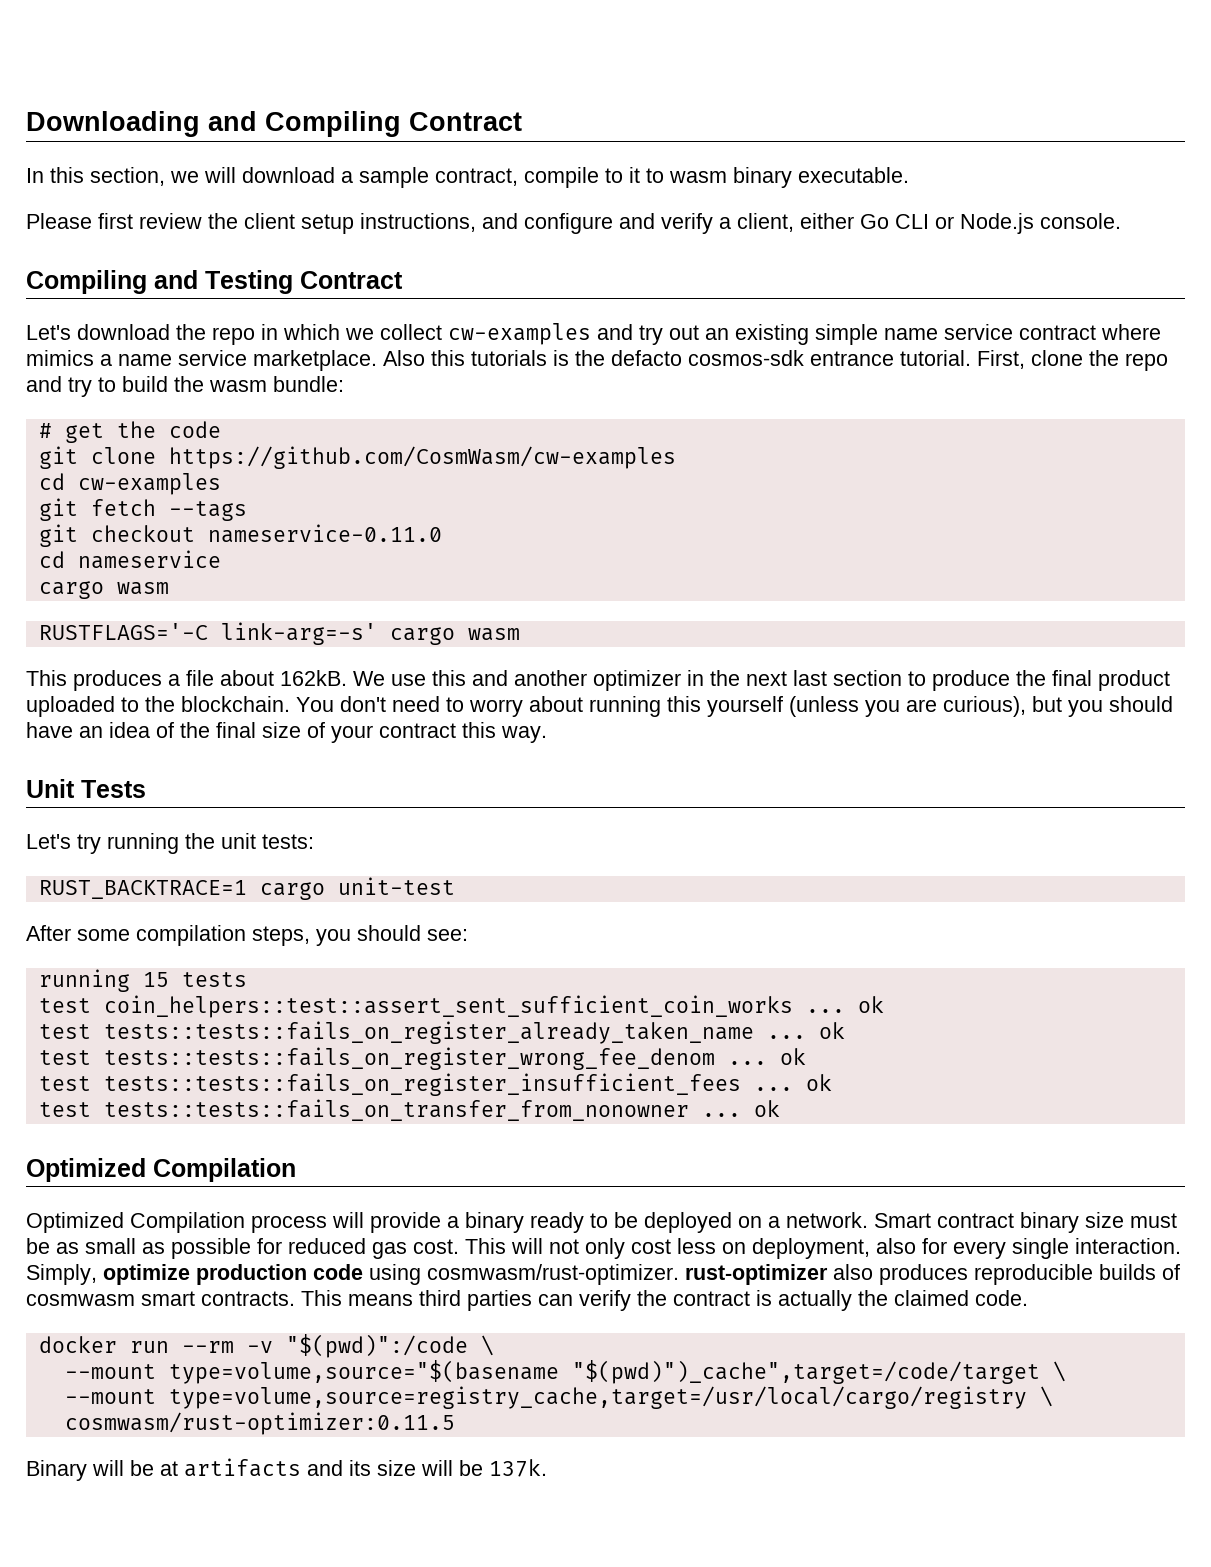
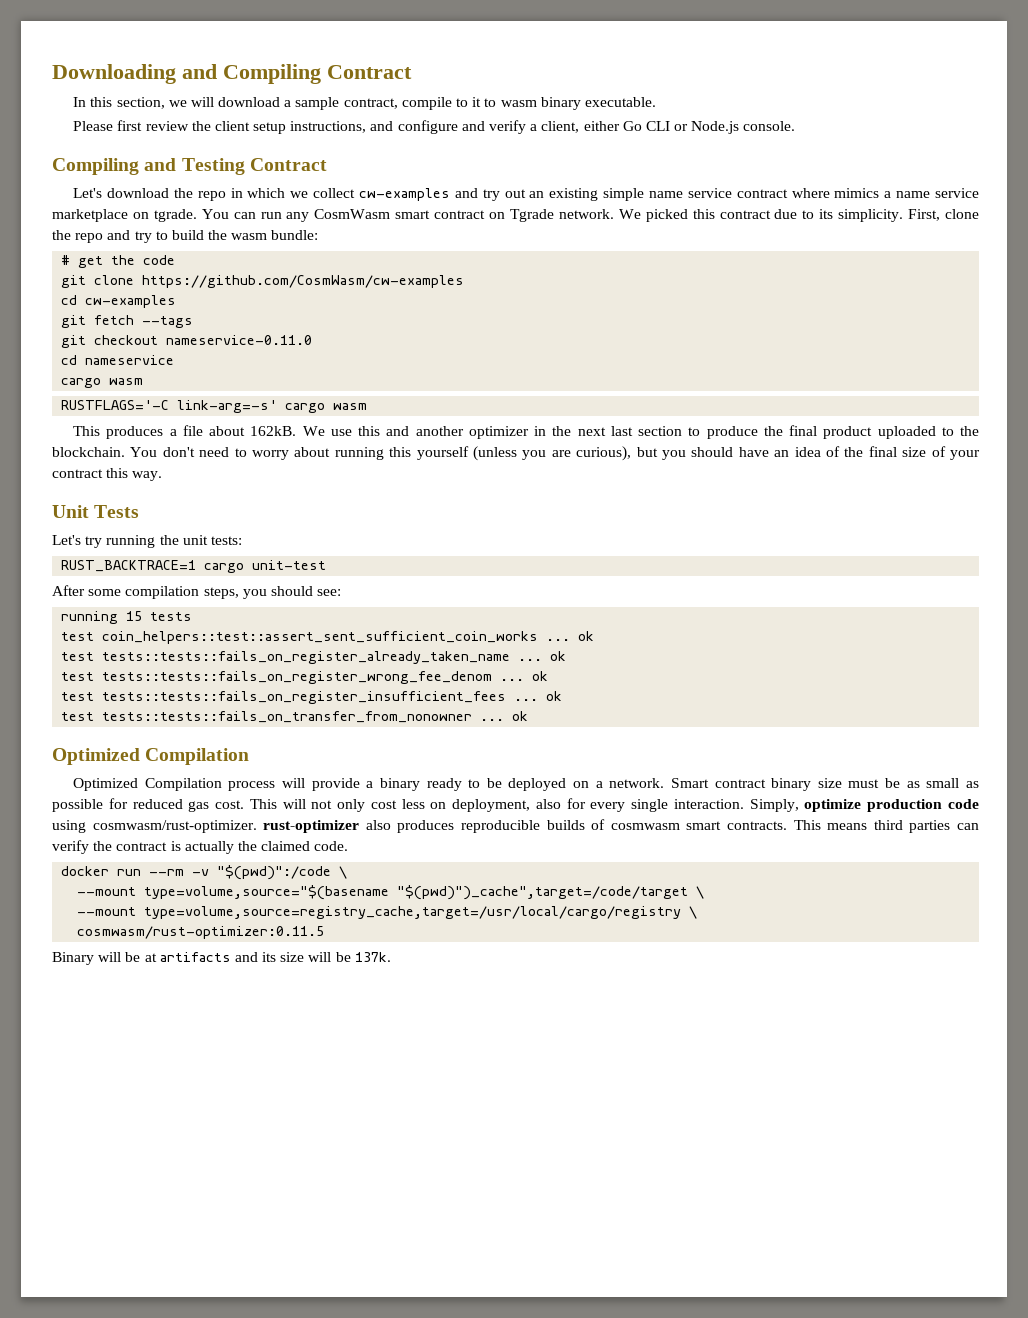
- Let's download the repo in which we collect cw-examples and try out an existing simple name service contract where mimics a name service marketplace. Also this tutorials is the defacto cosmos-sdk entrance tutorial.
+ Let's download the repo in which we collect cw-examples and try out an existing simple name service contract where mimics a name service marketplace on tgrade. You can run any CosmWasm smart contract on Tgrade network. We picked this contract due to its simplicity.

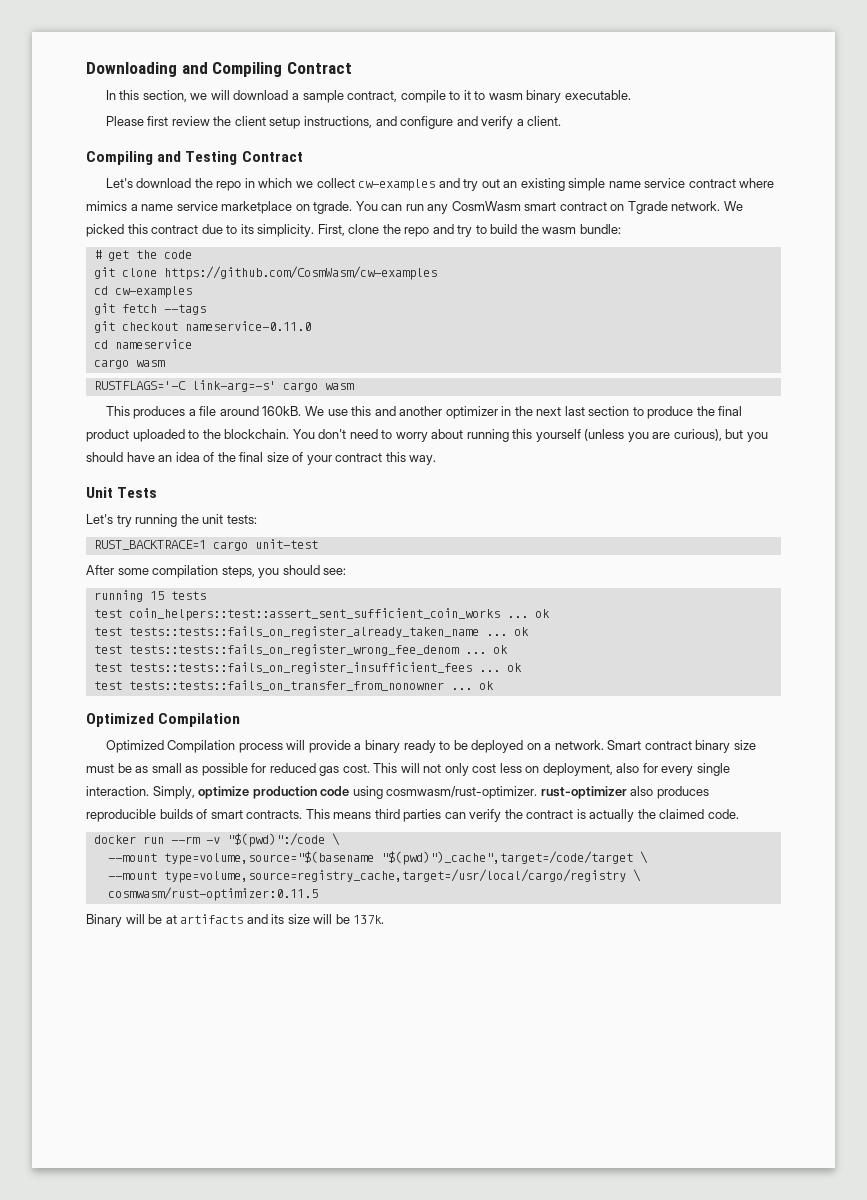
- Please first review the client setup instructions, and configure and verify a client, either Go CLI or Node.js console.
+ Please first review the client setup instructions, and configure and verify a client.
- This produces a file about 162kB.
+ This produces a file around 160kB.
- Simply, optimize production code using cosmwasm/rust-optimizer. rust-optimizer also produces reproducible builds of cosmwasm smart contracts.
+ Simply, optimize production code using cosmwasm/rust-optimizer. rust-optimizer also produces reproducible builds of smart contracts.

